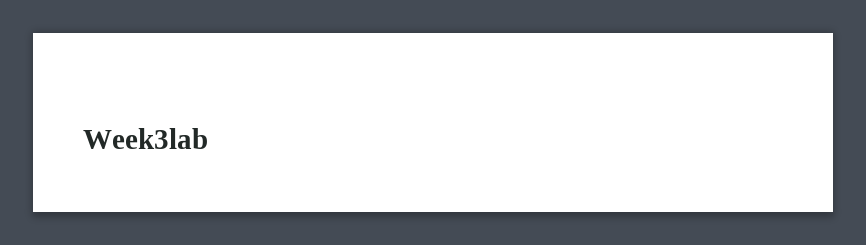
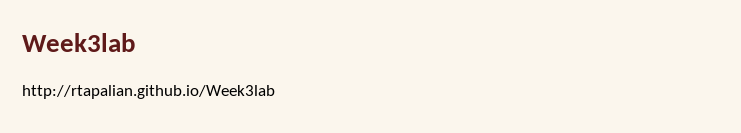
+ http://rtapalian.github.io/Week3lab

